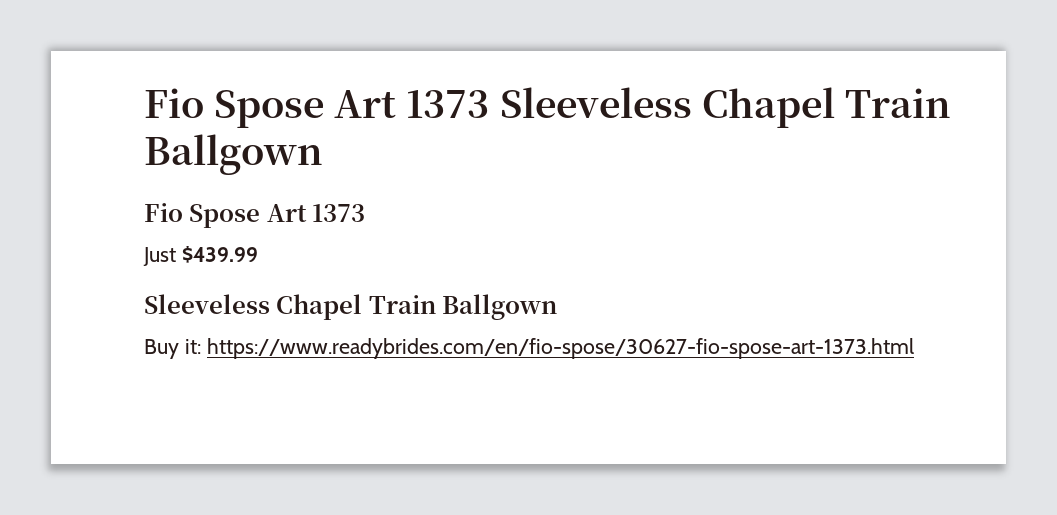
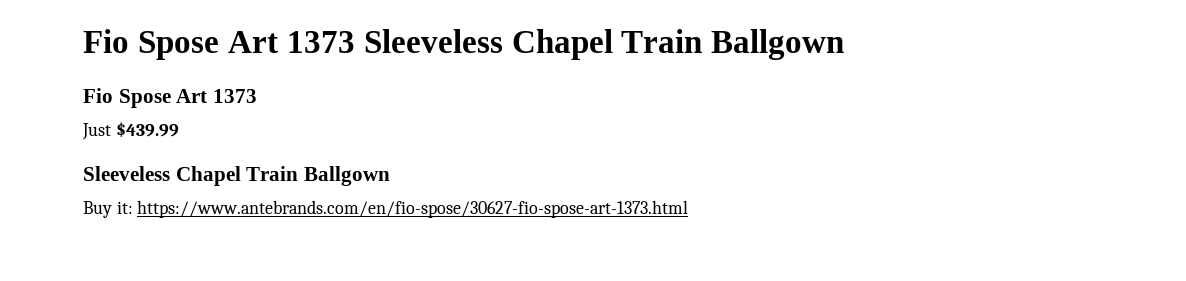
- Buy it: https://www.readybrides.com/en/fio-spose/30627-fio-spose-art-1373.html
+ Buy it: https://www.antebrands.com/en/fio-spose/30627-fio-spose-art-1373.html

